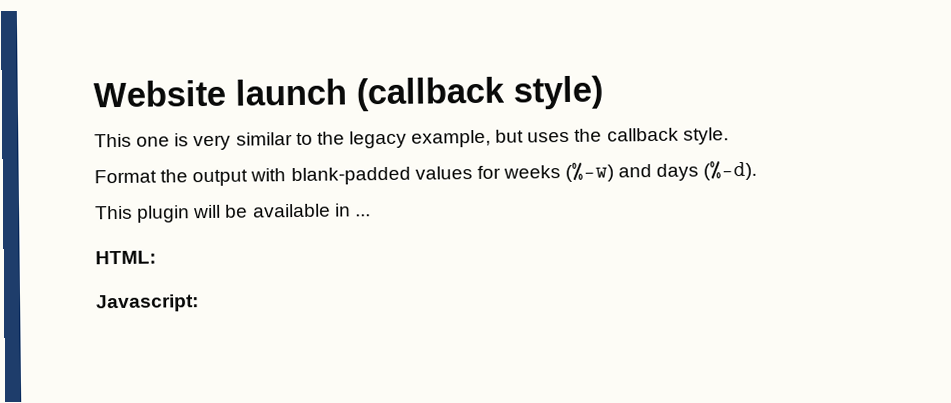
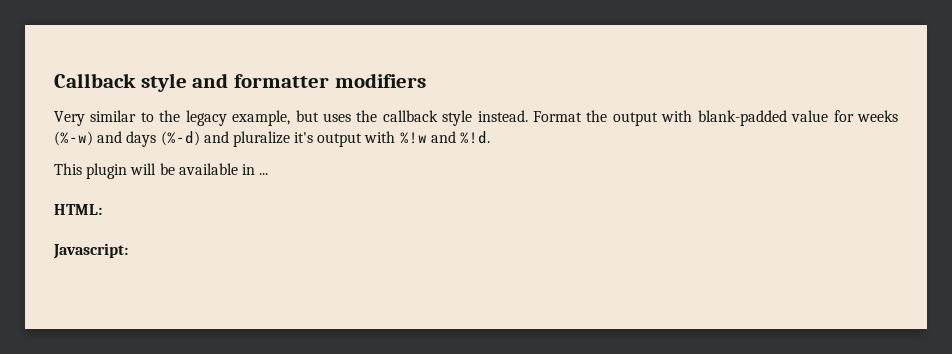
- Website launch (callback style)
- This one is very similar to the legacy example, but uses the callback style.
- Format the output with blank-padded values for weeks (%-w) and days (%-d).
+ Callback style and formatter modifiers
+ Very similar to the legacy example, but uses the callback style instead. Format the output with blank-padded value for weeks (%-w) and days (%-d) and pluralize it's output with %!w and %!d.

